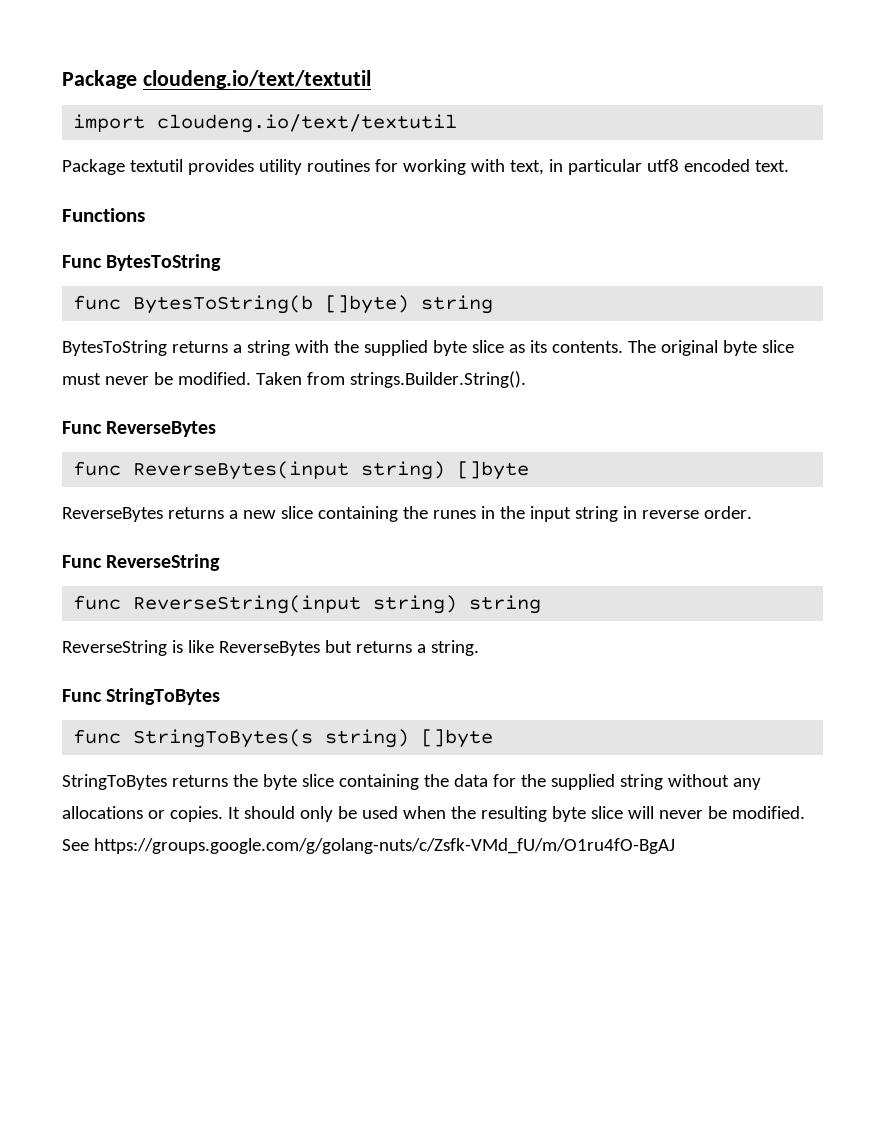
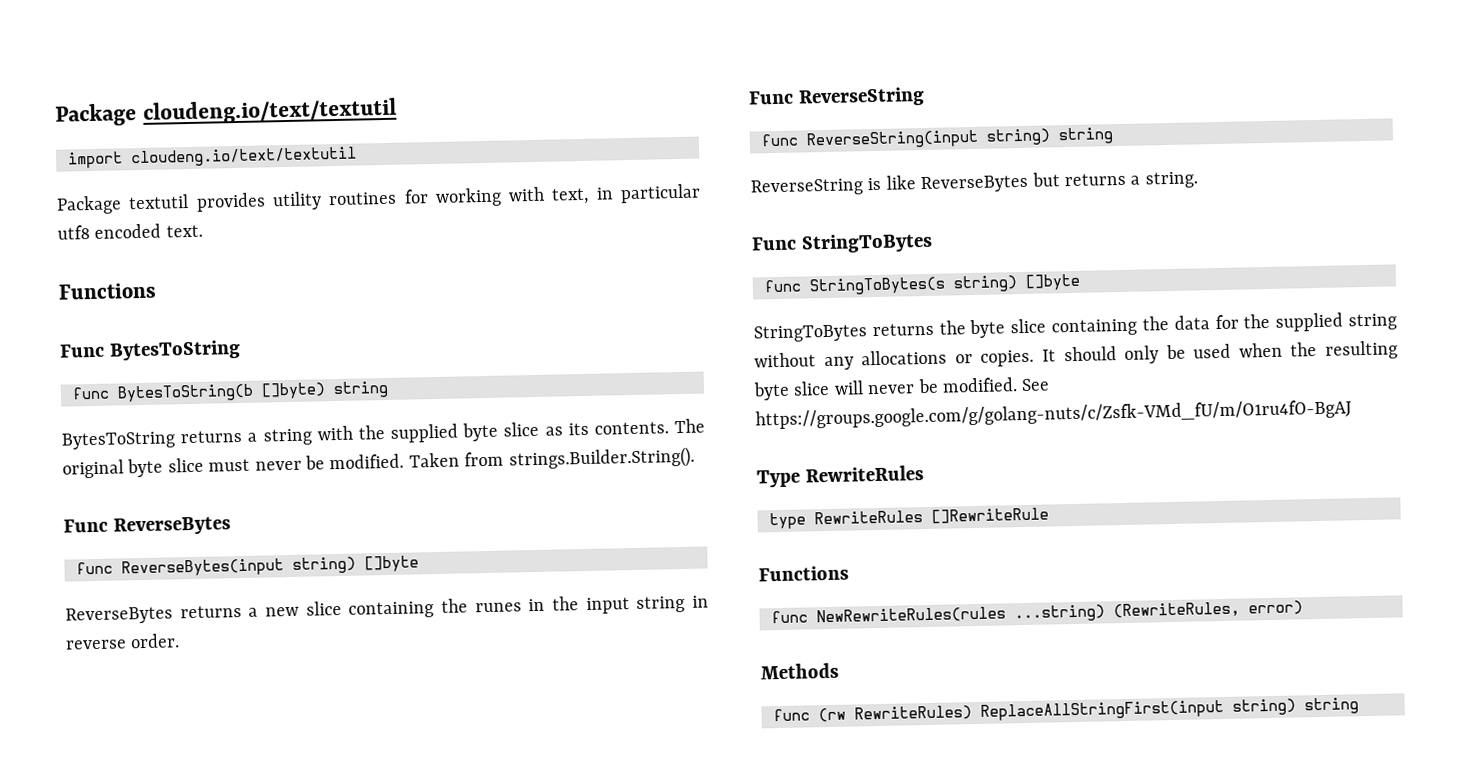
+ Type RewriteRules
+ type RewriteRules []RewriteRule
+ Functions
+ func NewRewriteRules(rules ...string) (RewriteRules, error)
+ Methods
+ func (rw RewriteRules) ReplaceAllStringFirst(input string) string

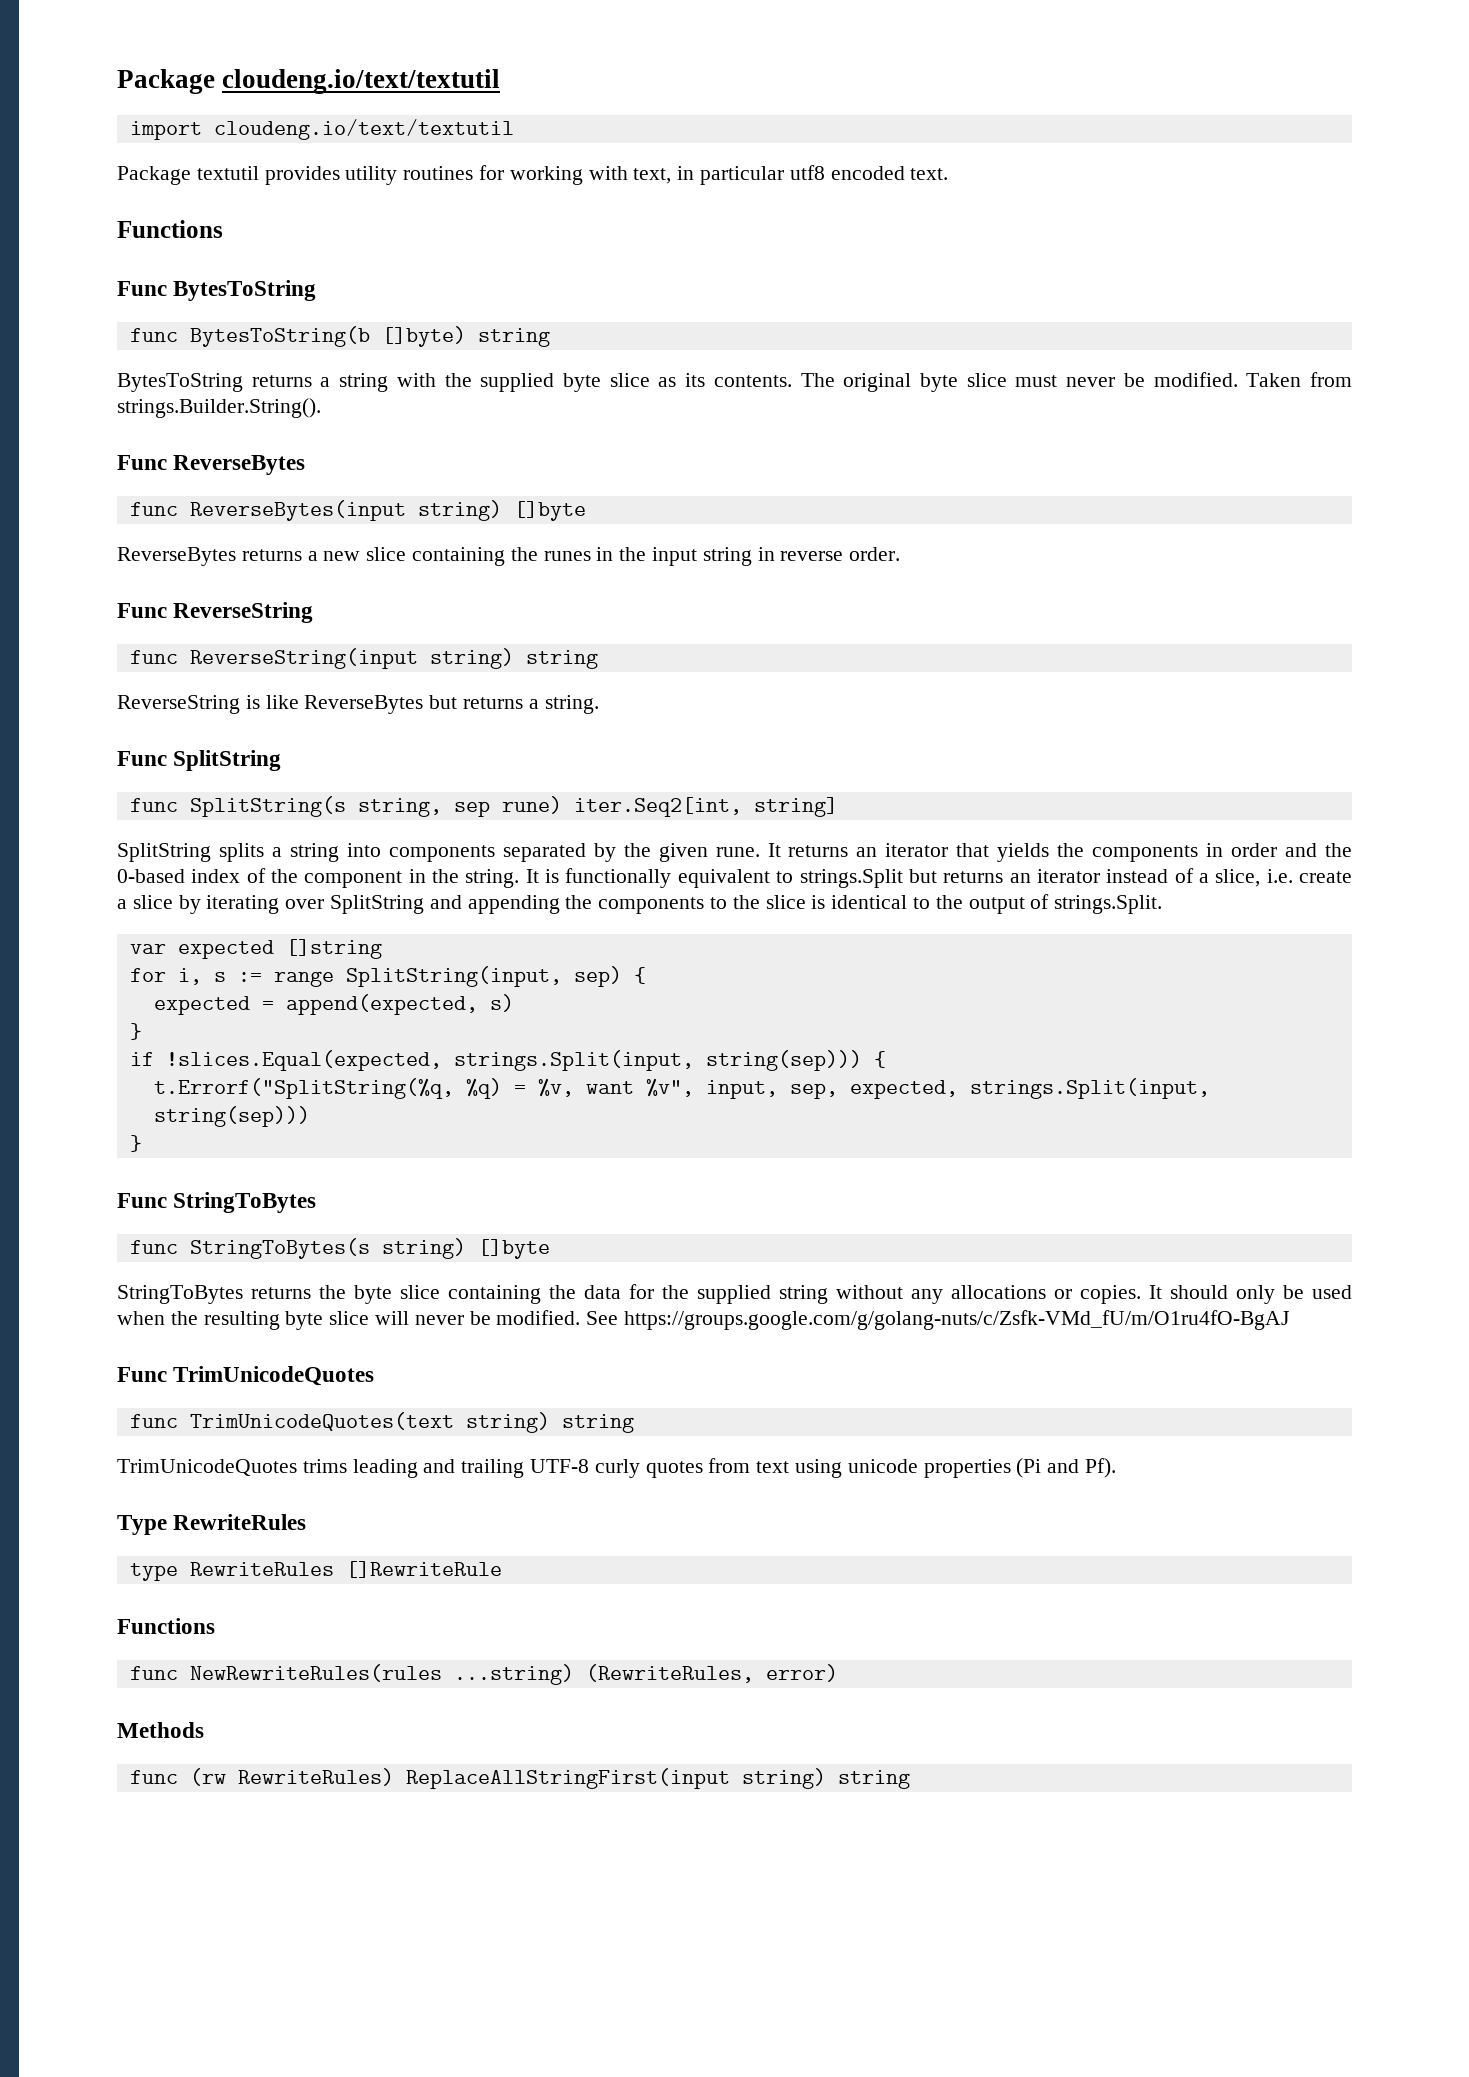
+ Func SplitString
+ func SplitString(s string, sep rune) iter.Seq2[int, string]
+ SplitString splits a string into components separated by the given rune. It returns an iterator that yields the components in order and the 0-based index of the component in the string. It is functionally equivalent to strings.Split but returns an iterator instead of a slice, i.e. create a slice by iterating over SplitString and appending the components to the slice is identical to the output of strings.Split.
+ var expected []string
+ for i, s := range SplitString(input, sep) {
+ expected = append(expected, s)
+ }
+ if !slices.Equal(expected, strings.Split(input, string(sep))) {
+ t.Errorf("SplitString(%q, %q) = %v, want %v", input, sep, expected, strings.Split(input, string(sep)))
+ }
+ Func TrimUnicodeQuotes
+ func TrimUnicodeQuotes(text string) string
+ TrimUnicodeQuotes trims leading and trailing UTF-8 curly quotes from text using unicode properties (Pi and Pf).

